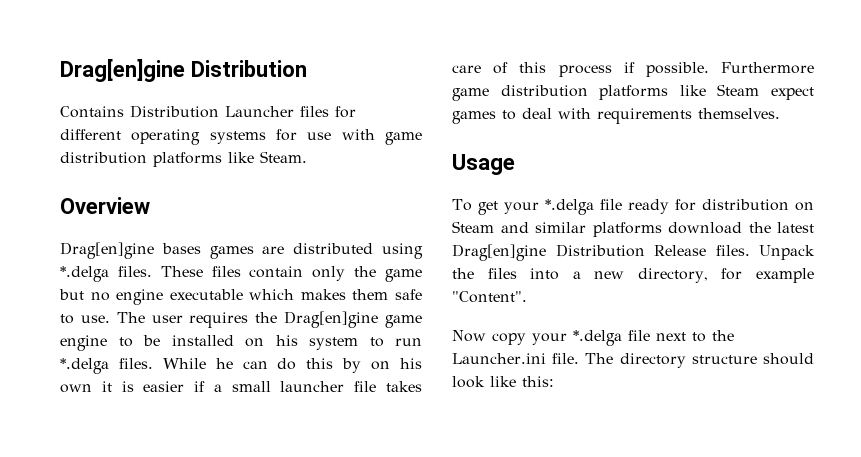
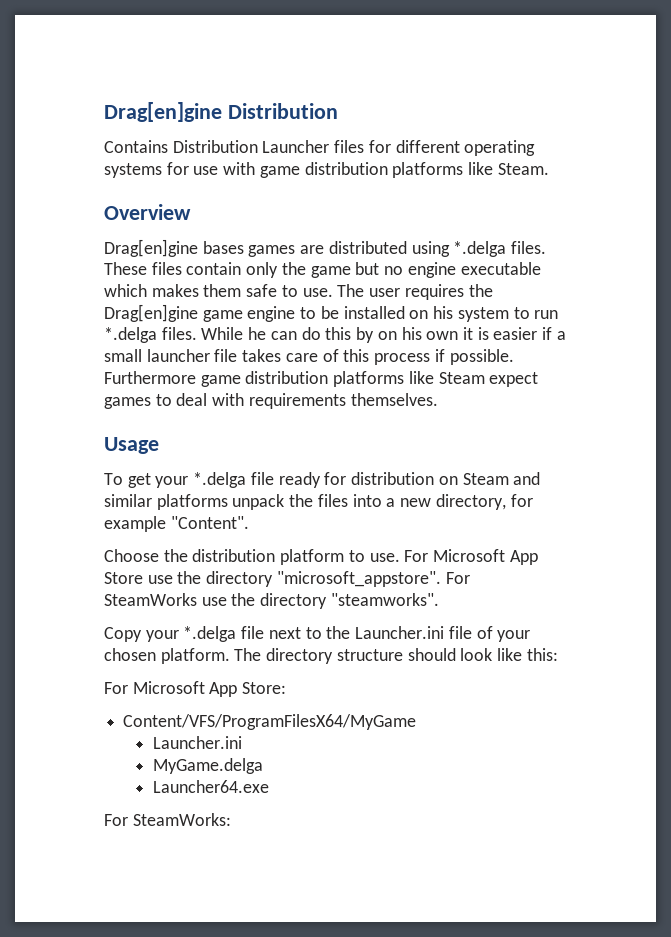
- To get your *.delga file ready for distribution on Steam and similar platforms download the latest Drag[en]gine Distribution Release files. Unpack the files into a new directory, for example "Content".
+ To get your *.delga file ready for distribution on Steam and similar platforms unpack the files into a new directory, for example "Content".
- Now copy your *.delga file next to the Launcher.ini file.
+ Choose the distribution platform to use. For Microsoft App Store use the directory "microsoft_appstore". For SteamWorks use the directory "steamworks".
+ Copy your *.delga file next to the Launcher.ini file of your chosen platform.
+ For Microsoft App Store:
+ Content/VFS/ProgramFilesX64/MyGame
+ Launcher.ini
+ MyGame.delga
+ Launcher64.exe
+ For SteamWorks:

